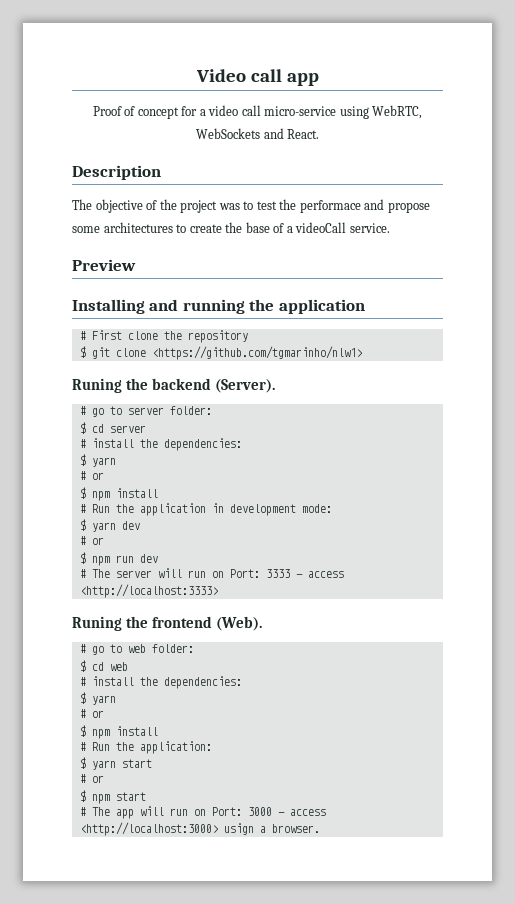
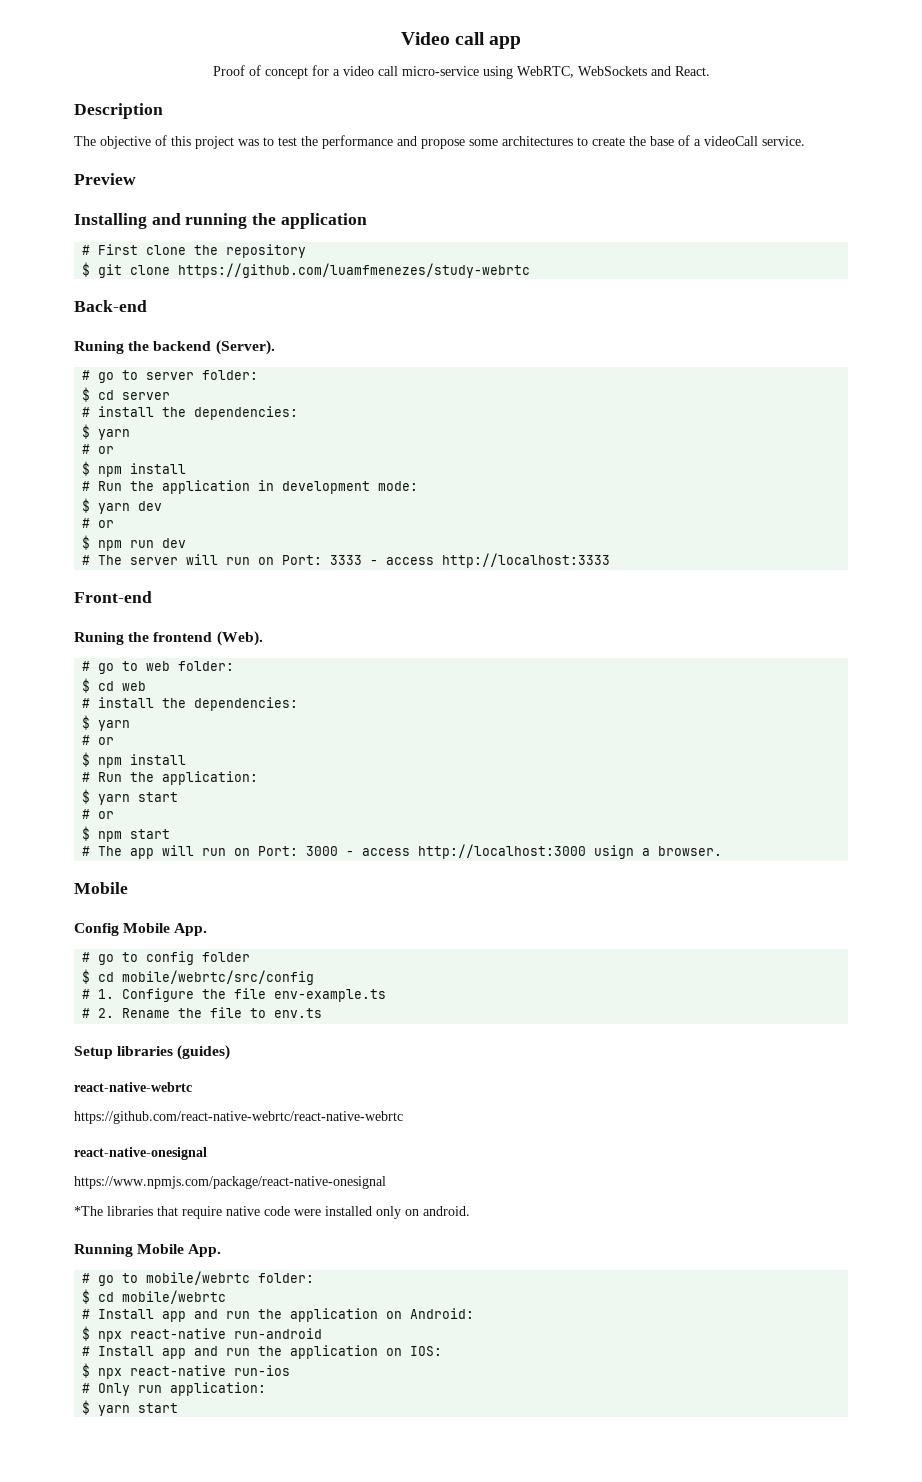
- The objective of the project was to test the performace and propose some architectures to create the base of a videoCall service.
+ The objective of this project was to test the performance and propose some architectures to create the base of a videoCall service.
- $ git clone <https://github.com/tgmarinho/nlw1>
+ $ git clone https://github.com/luamfmenezes/study-webrtc
+ Back-end
- # The server will run on Port: 3333 - access <http://localhost:3333>
+ # The server will run on Port: 3333 - access http://localhost:3333
+ Front-end
- # The app will run on Port: 3000 - access <http://localhost:3000> usign a browser.
+ # The app will run on Port: 3000 - access http://localhost:3000 usign a browser.
+ Mobile
+ Config Mobile App.
+ # go to config folder
+ $ cd mobile/webrtc/src/config
+ # 1. Configure the file env-example.ts
+ # 2. Rename the file to env.ts
+ Setup libraries (guides)
+ react-native-webrtc
+ https://github.com/react-native-webrtc/react-native-webrtc
+ react-native-onesignal
+ https://www.npmjs.com/package/react-native-onesignal
+ *The libraries that require native code were installed only on android.
+ Running Mobile App.
+ # go to mobile/webrtc folder:
+ $ cd mobile/webrtc
+ # Install app and run the application on Android:
+ $ npx react-native run-android
+ # Install app and run the application on IOS:
+ $ npx react-native run-ios
+ # Only run application:
+ $ yarn start

